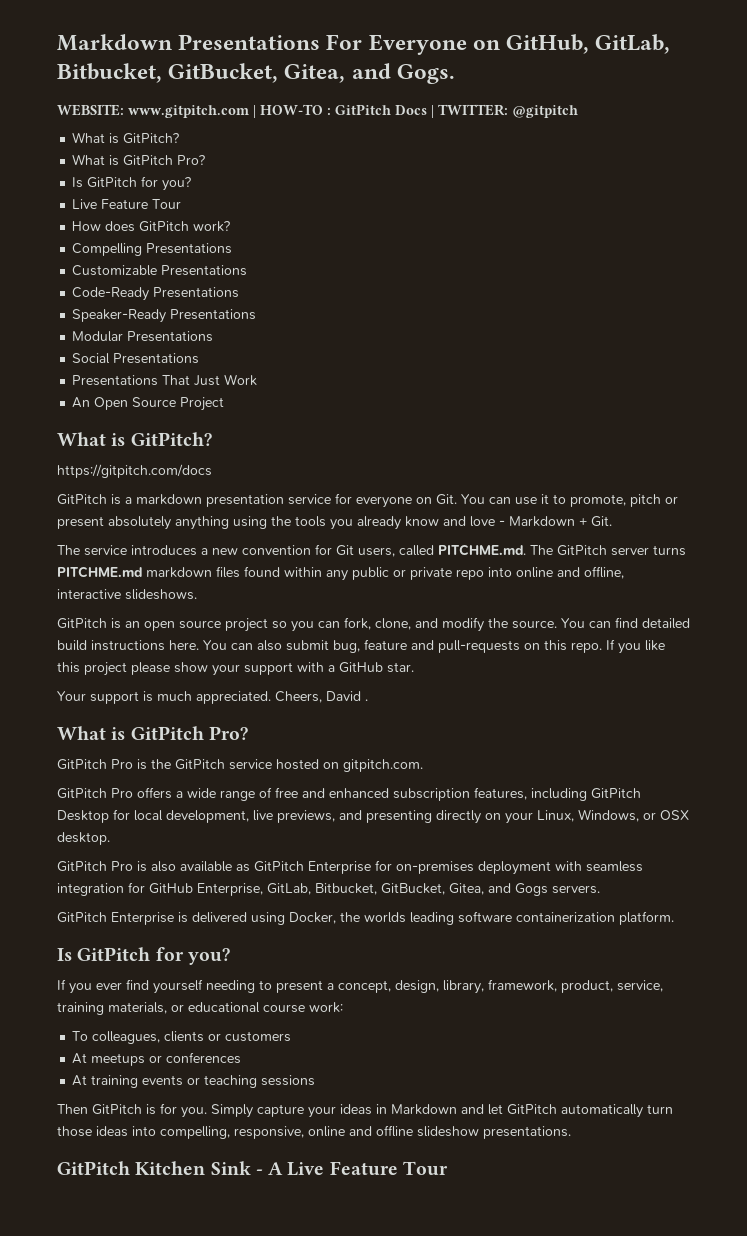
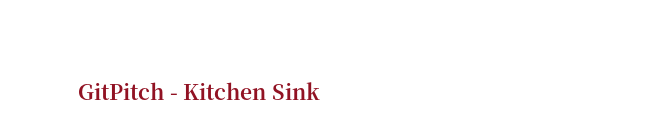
- Markdown Presentations For Everyone on GitHub, GitLab, Bitbucket, GitBucket, Gitea, and Gogs.
- WEBSITE: www.gitpitch.com | HOW-TO : GitPitch Docs | TWITTER: @gitpitch
- What is GitPitch?
- What is GitPitch Pro?
- Is GitPitch for you?
- Live Feature Tour
- How does GitPitch work?
- Compelling Presentations
- Customizable Presentations
- Code-Ready Presentations
- Speaker-Ready Presentations
- Modular Presentations
- Social Presentations
- Presentations That Just Work
- An Open Source Project
- What is GitPitch?
- https://gitpitch.com/docs
- GitPitch is a markdown presentation service for everyone on Git. You can use it to promote, pitch or present absolutely anything using the tools you already know and love - Markdown + Git.
- The service introduces a new convention for Git users, called PITCHME.md. The GitPitch server turns PITCHME.md markdown files found within any public or private repo into online and offline, interactive slideshows.
- GitPitch is an open source project so you can fork, clone, and modify the source. You can find detailed build instructions here. You can also submit bug, feature and pull-requests on this repo. If you like this project please show your support with a GitHub star.
- Your support is much appreciated. Cheers, David .
- What is GitPitch Pro?
- GitPitch Pro is the GitPitch service hosted on gitpitch.com.
- GitPitch Pro offers a wide range of free and enhanced subscription features, including GitPitch Desktop for local development, live previews, and presenting directly on your Linux, Windows, or OSX desktop.
- GitPitch Pro is also available as GitPitch Enterprise for on-premises deployment with seamless integration for GitHub Enterprise, GitLab, Bitbucket, GitBucket, Gitea, and Gogs servers.
- GitPitch Enterprise is delivered using Docker, the worlds leading software containerization platform.
- Is GitPitch for you?
- If you ever find yourself needing to present a concept, design, library, framework, product, service, training materials, or educational course work:
- To colleagues, clients or customers
- At meetups or conferences
- At training events or teaching sessions
- Then GitPitch is for you. Simply capture your ideas in Markdown and let GitPitch automatically turn those ideas into compelling, responsive, online and offline slideshow presentations.
- GitPitch Kitchen Sink - A Live Feature Tour
+ GitPitch - Kitchen Sink

